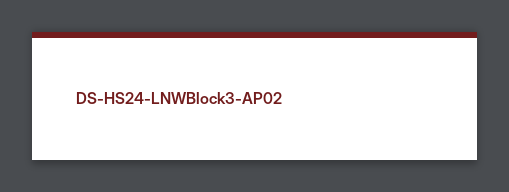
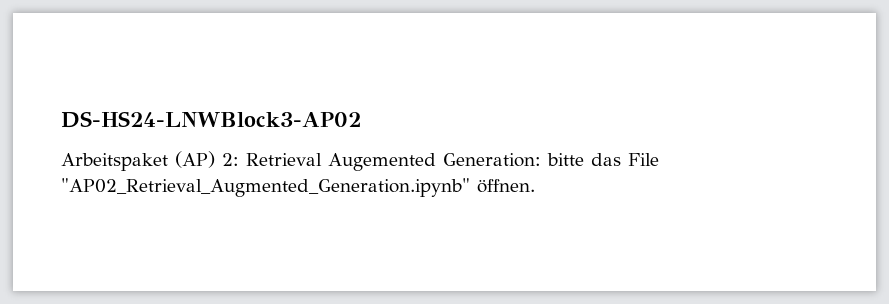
+ Arbeitspaket (AP) 2: Retrieval Augemented Generation: bitte das File "AP02_Retrieval_Augmented_Generation.ipynb" öffnen.

